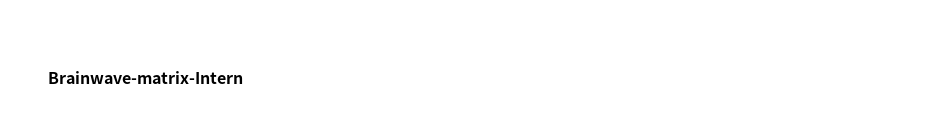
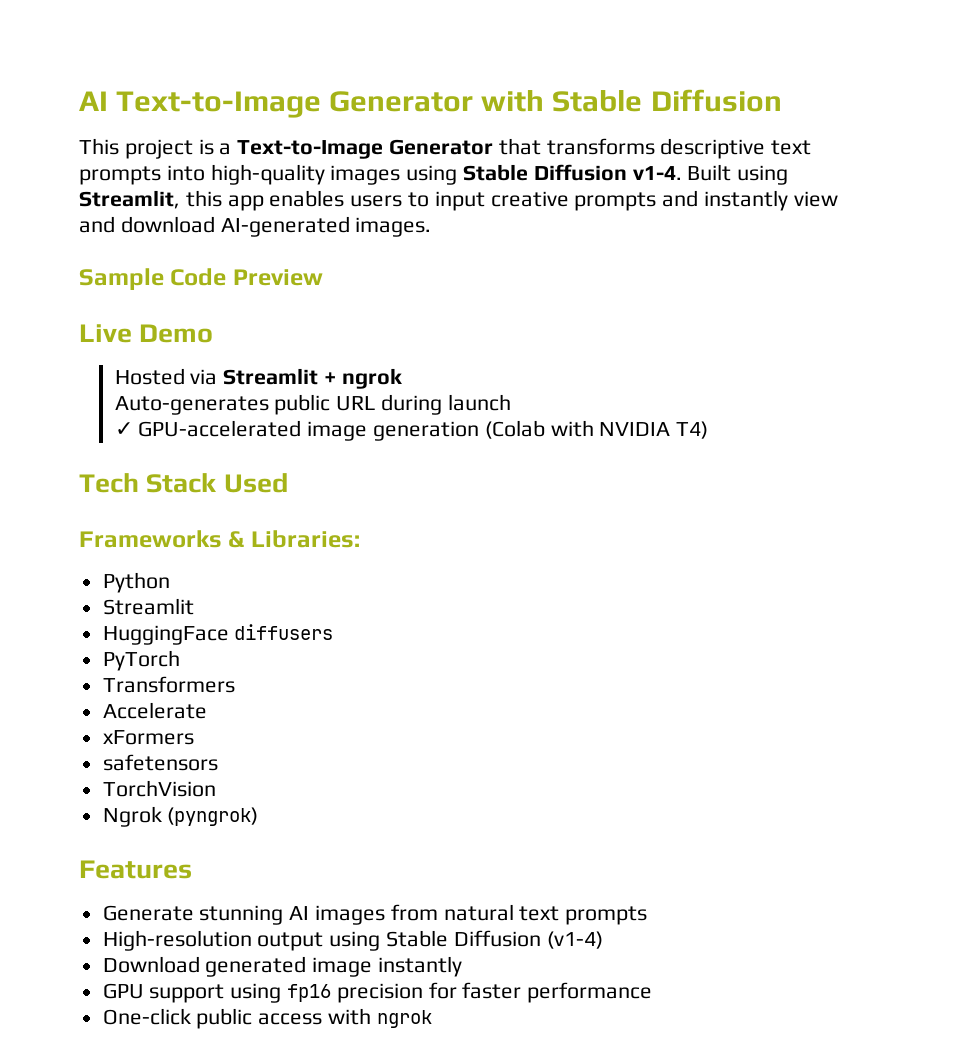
- Brainwave-matrix-Intern
+ AI Text-to-Image Generator with Stable Diffusion
+ This project is a Text-to-Image Generator that transforms descriptive text prompts into high-quality images using Stable Diffusion v1-4. Built using Streamlit, this app enables users to input creative prompts and instantly view and download AI-generated images.
+ Sample Code Preview
+ Live Demo
+ Hosted via Streamlit + ngrok
+ Auto-generates public URL during launch
+ ✓ GPU-accelerated image generation (Colab with NVIDIA T4)
+ Tech Stack Used
+ Frameworks & Libraries:
+ Python
+ Streamlit
+ HuggingFace diffusers
+ PyTorch
+ Transformers
+ Accelerate
+ xFormers
+ safetensors
+ TorchVision
+ Ngrok (pyngrok)
+ Features
+ Generate stunning AI images from natural text prompts
+ High-resolution output using Stable Diffusion (v1-4)
+ Download generated image instantly
+ GPU support using fp16 precision for faster performance
+ One-click public access with ngrok

